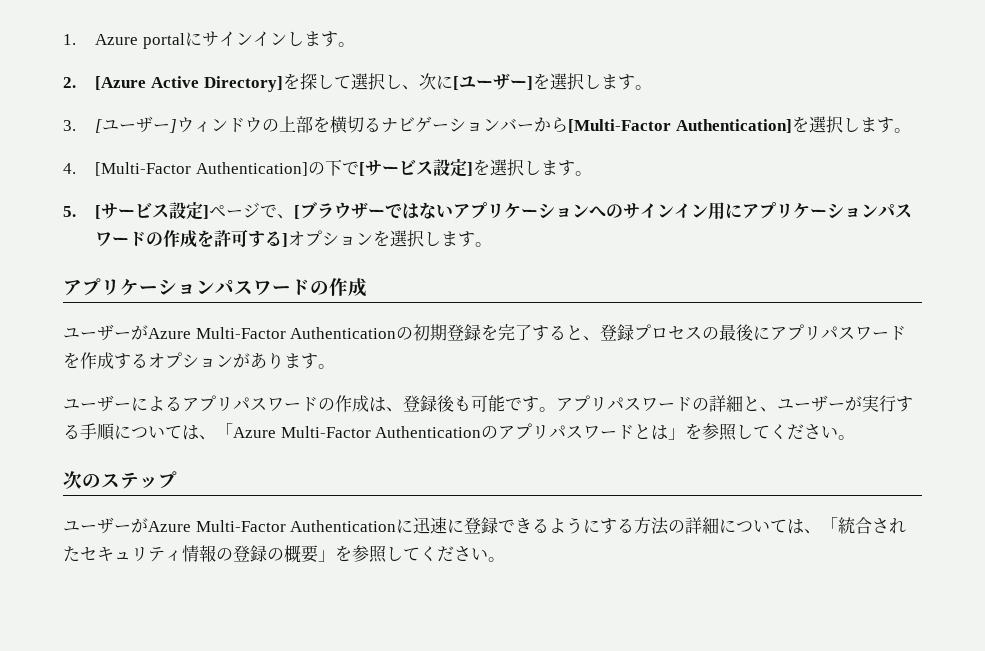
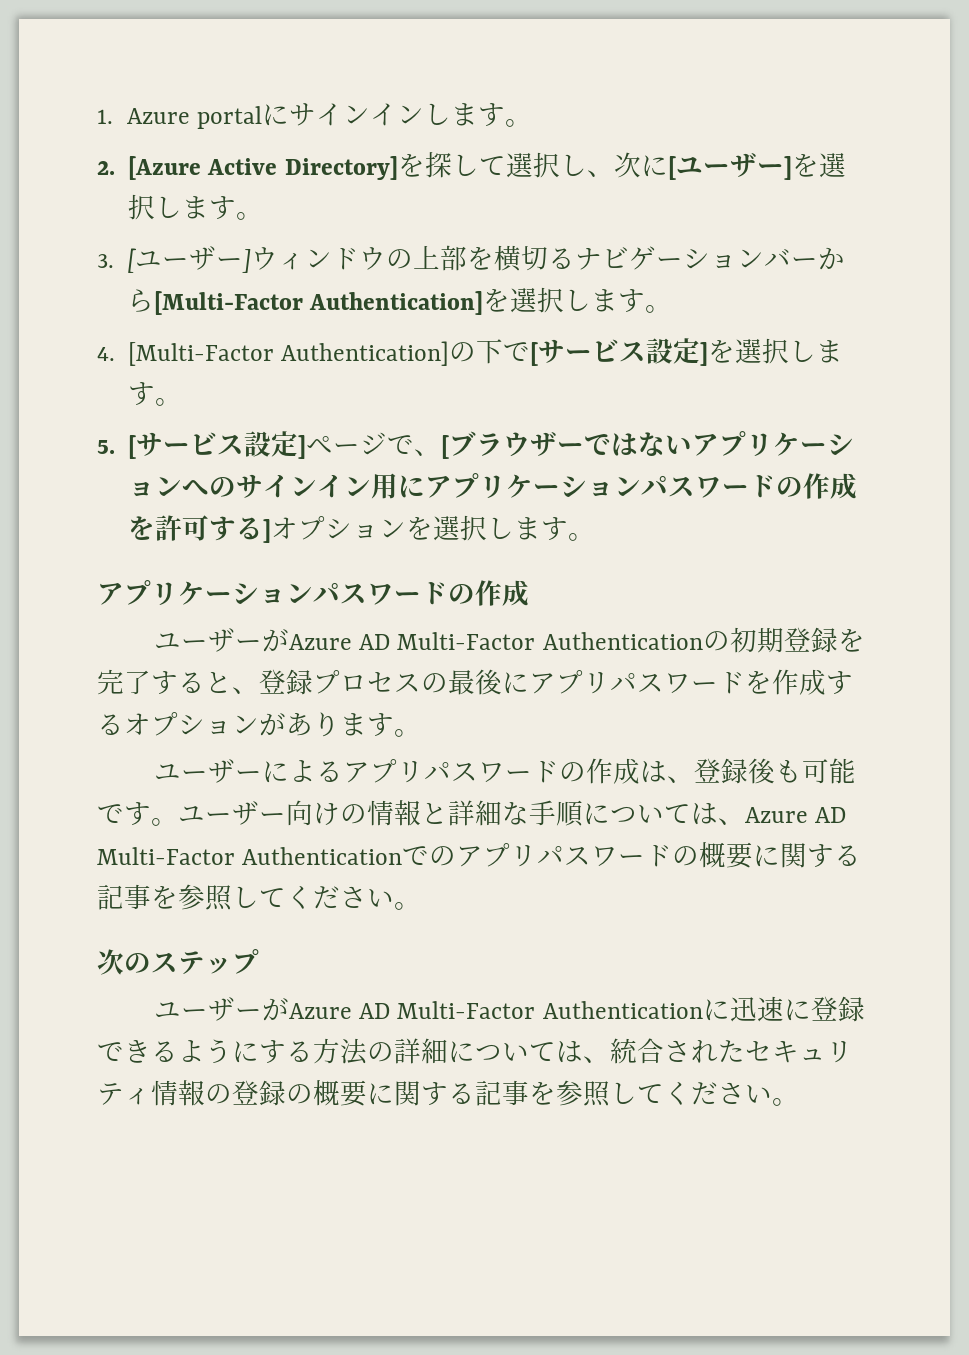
- ユーザーがAzure Multi-Factor Authenticationの初期登録を完了すると、登録プロセスの最後にアプリパスワードを作成するオプションがあります。
+ ユーザーがAzure AD Multi-Factor Authenticationの初期登録を完了すると、登録プロセスの最後にアプリパスワードを作成するオプションがあります。
- アプリパスワードの詳細と、ユーザーが実行する手順については、「Azure Multi-Factor Authenticationのアプリパスワードとは」を参照してください。
+ ユーザー向けの情報と詳細な手順については、Azure AD Multi-Factor Authenticationでのアプリパスワードの概要に関する記事を参照してください。
- ユーザーがAzure Multi-Factor Authenticationに迅速に登録できるようにする方法の詳細については、「統合されたセキュリティ情報の登録の概要」を参照してください。
+ ユーザーがAzure AD Multi-Factor Authenticationに迅速に登録できるようにする方法の詳細については、統合されたセキュリティ情報の登録の概要に関する記事を参照してください。

